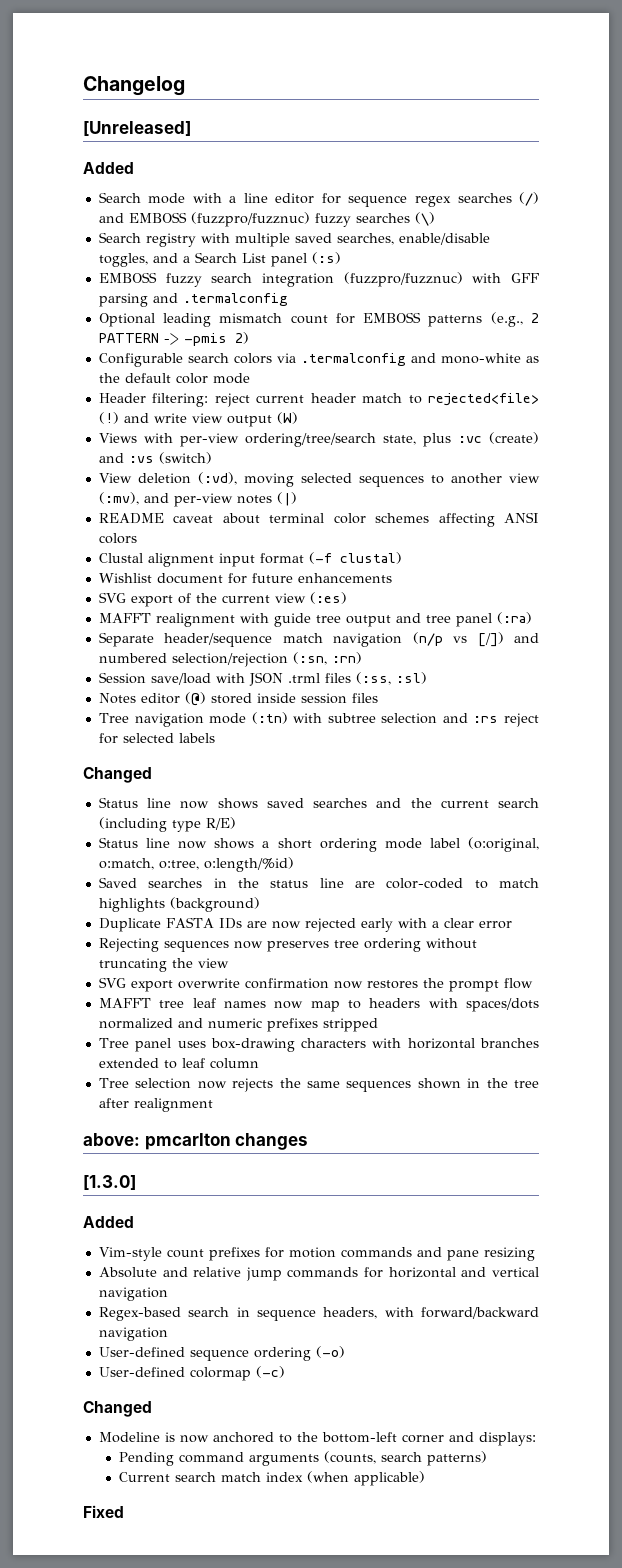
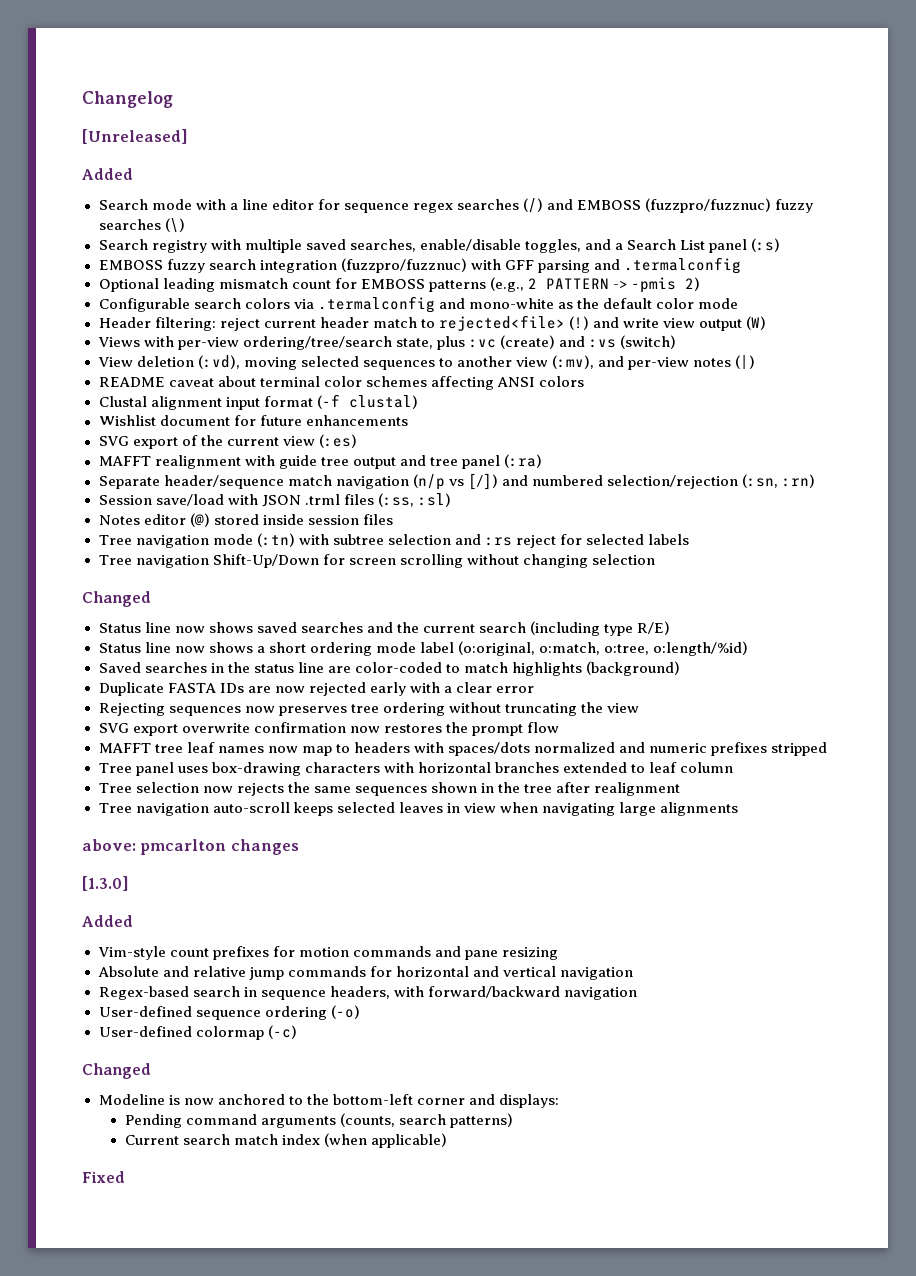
+ Tree navigation Shift-Up/Down for screen scrolling without changing selection
+ Tree navigation auto-scroll keeps selected leaves in view when navigating large alignments

